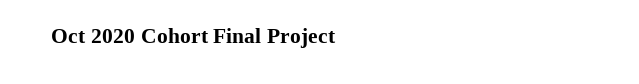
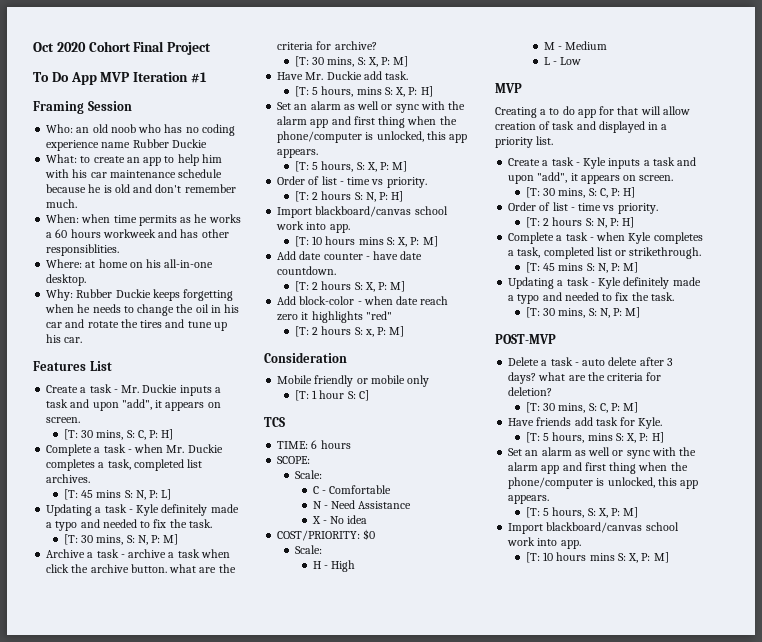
+ To Do App MVP Iteration #1
+ Framing Session
+ Who: an old noob who has no coding experience name Rubber Duckie
+ What: to create an app to help him with his car maintenance schedule because he is old and don't remember much.
+ When: when time permits as he works a 60 hours workweek and has other responsiblities.
+ Where: at home on his all-in-one desktop.
+ Why: Rubber Duckie keeps forgetting when he needs to change the oil in his car and rotate the tires and tune up his car.
+ Features List
+ Create a task - Mr. Duckie inputs a task and upon "add", it appears on screen.
+ [T: 30 mins, S: C, P: H]
+ Complete a task - when Mr. Duckie completes a task, completed list archives.
+ [T: 45 mins S: N, P: L]
+ Updating a task - Kyle definitely made a typo and needed to fix the task.
+ [T: 30 mins, S: N, P: M]
+ Archive a task - archive a task when click the archive button. what are the criteria for archive?
+ [T: 30 mins, S: X, P: M]
+ Have Mr. Duckie add task.
+ [T: 5 hours, mins S: X, P: H]
+ Set an alarm as well or sync with the alarm app and first thing when the phone/computer is unlocked, this app appears.
+ [T: 5 hours, S: X, P: M]
+ Order of list - time vs priority.
+ [T: 2 hours S: N, P: H]
+ Import blackboard/canvas school work into app.
+ [T: 10 hours mins S: X, P: M]
+ Add date counter - have date countdown.
+ [T: 2 hours S: X, P: M]
+ Add block-color - when date reach zero it highlights "red"
+ [T: 2 hours S: x, P: M]
+ Consideration
+ Mobile friendly or mobile only
+ [T: 1 hour S: C]
+ TCS
+ TIME: 6 hours
+ SCOPE:
+ Scale:
+ C - Comfortable
+ N - Need Assistance
+ X - No idea
+ COST/PRIORITY: $0
+ Scale:
+ H - High
+ M - Medium
+ L - Low
+ MVP
+ Creating a to do app for that will allow creation of task and displayed in a priority list.
+ Create a task - Kyle inputs a task and upon "add", it appears on screen.
+ [T: 30 mins, S: C, P: H]
+ Order of list - time vs priority.
+ [T: 2 hours S: N, P: H]
+ Complete a task - when Kyle completes a task, completed list or strikethrough.
+ [T: 45 mins S: N, P: M]
+ Updating a task - Kyle definitely made a typo and needed to fix the task.
+ [T: 30 mins, S: N, P: M]
+ POST-MVP
+ Delete a task - auto delete after 3 days? what are the criteria for deletion?
+ [T: 30 mins, S: C, P: M]
+ Have friends add task for Kyle.
+ [T: 5 hours, mins S: X, P: H]
+ Set an alarm as well or sync with the alarm app and first thing when the phone/computer is unlocked, this app appears.
+ [T: 5 hours, S: X, P: M]
+ Import blackboard/canvas school work into app.
+ [T: 10 hours mins S: X, P: M]

